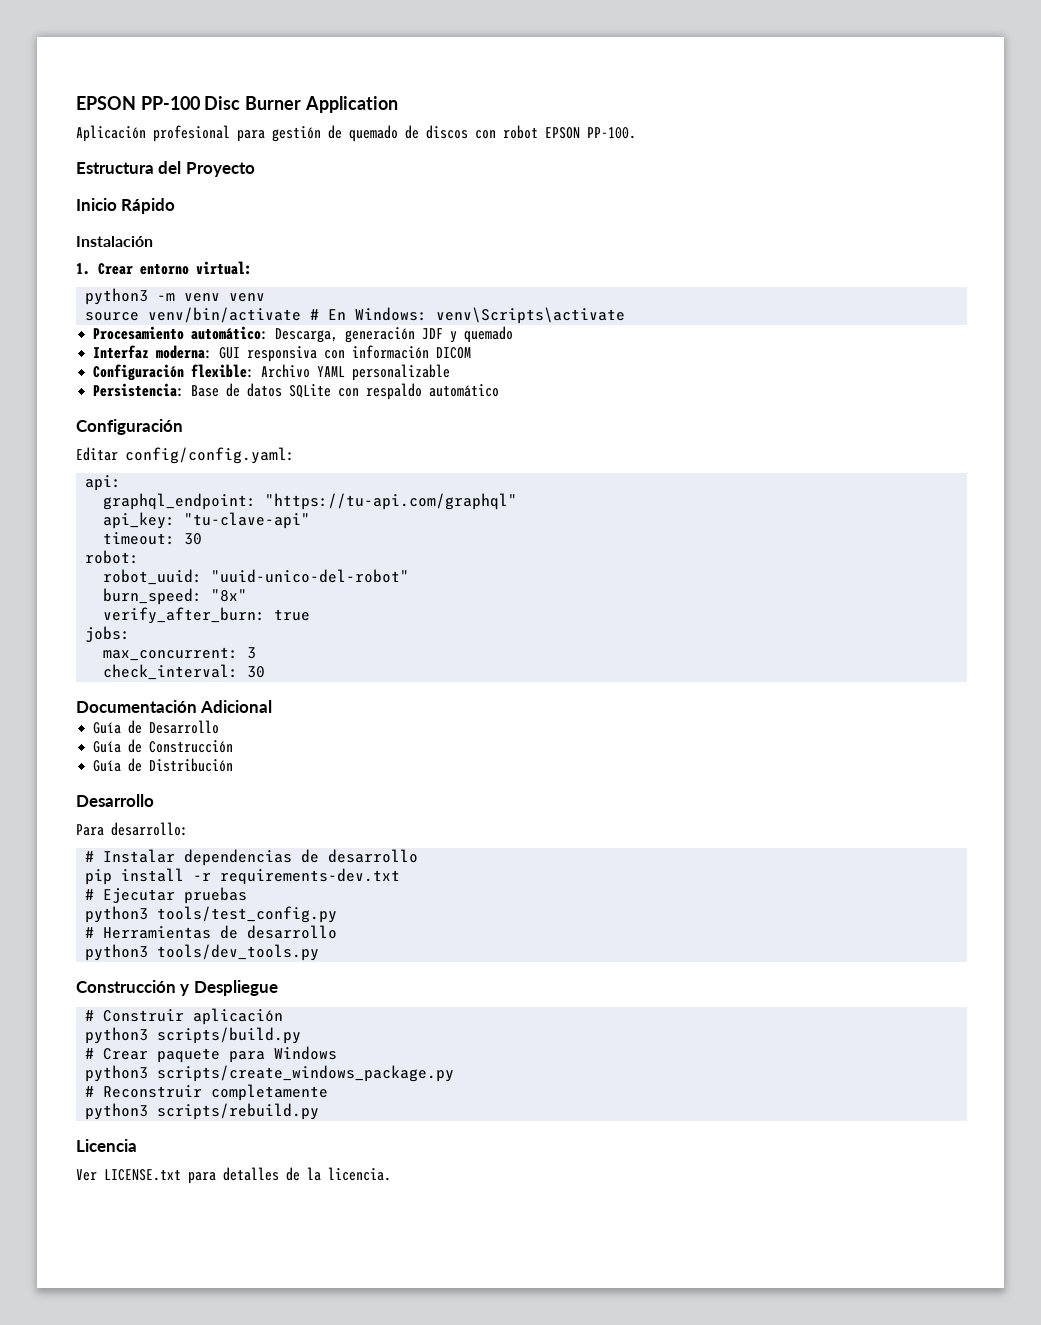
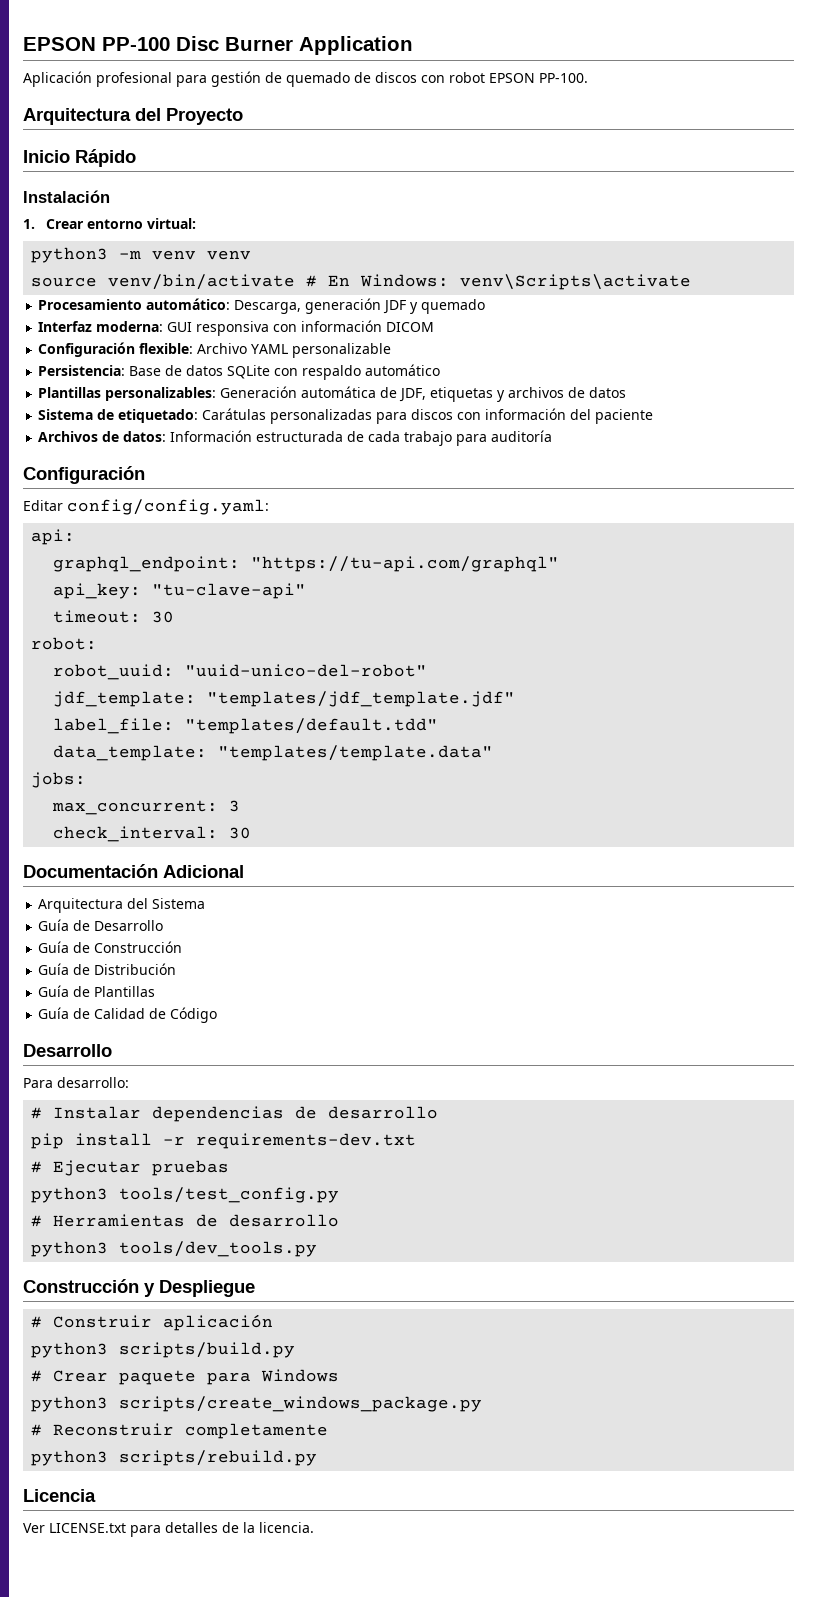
- Estructura del Proyecto
+ Arquitectura del Proyecto
+ Plantillas personalizables: Generación automática de JDF, etiquetas y archivos de datos
+ Sistema de etiquetado: Carátulas personalizadas para discos con información del paciente
+ Archivos de datos: Información estructurada de cada trabajo para auditoría
- burn_speed: "8x"
- verify_after_burn: true
+ jdf_template: "templates/jdf_template.jdf"
+ label_file: "templates/default.tdd"
+ data_template: "templates/template.data"
+ Arquitectura del Sistema
+ Guía de Plantillas
+ Guía de Calidad de Código

